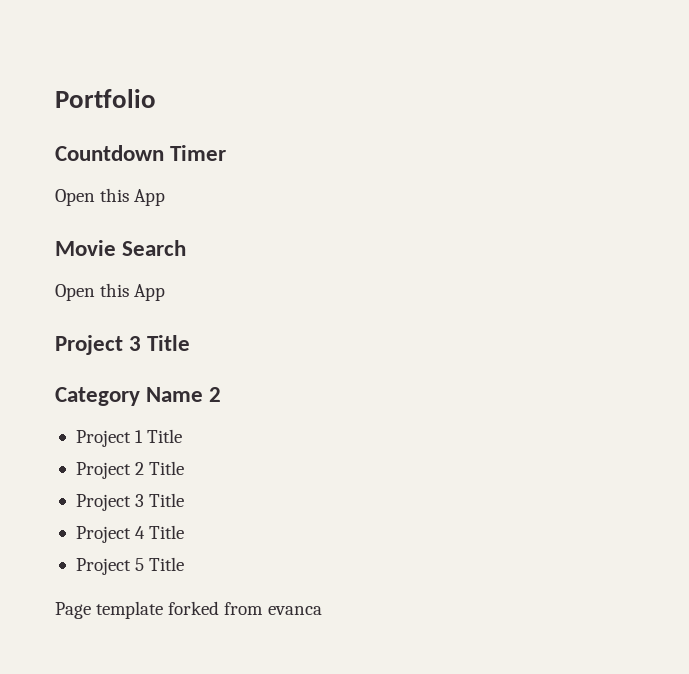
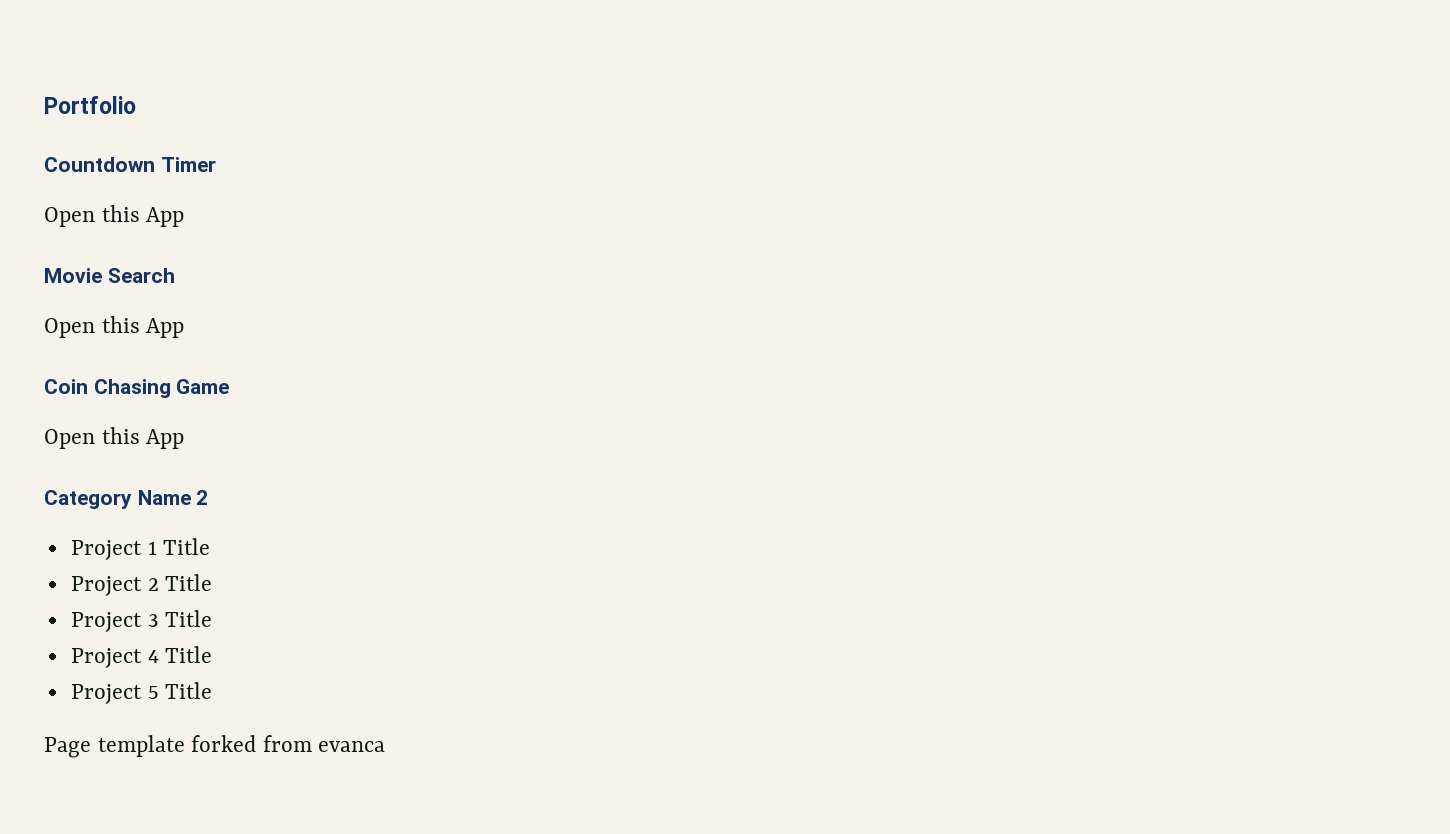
  Movie Search
  Open this App
- Project 3 Title
+ Coin Chasing Game
+ Open this App

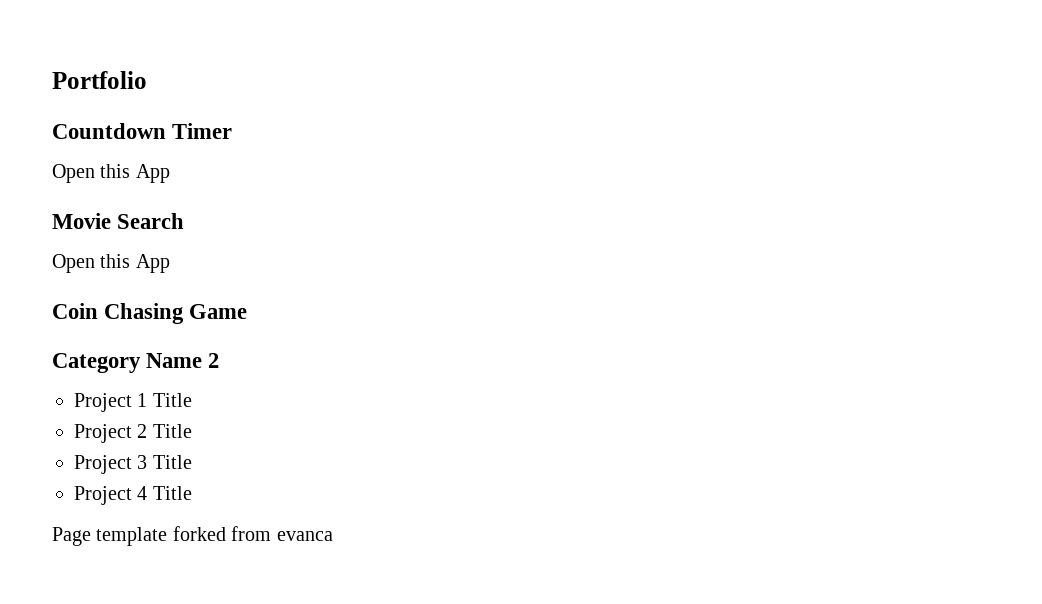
  Coin Chasing Game
- Open this App
- Project 5 Title

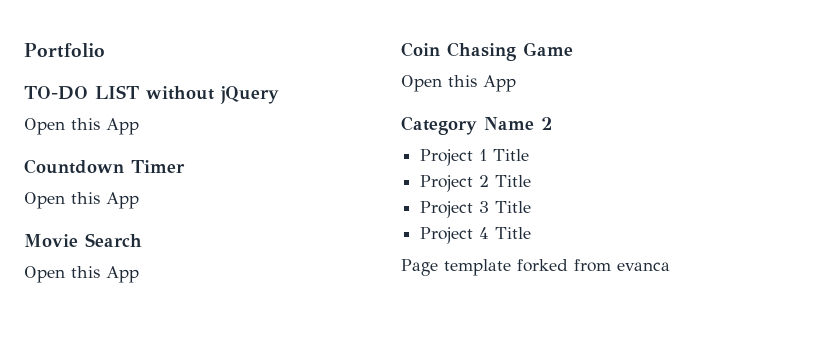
+ TO-DO LIST without jQuery
+ Open this App
  Coin Chasing Game
+ Open this App

